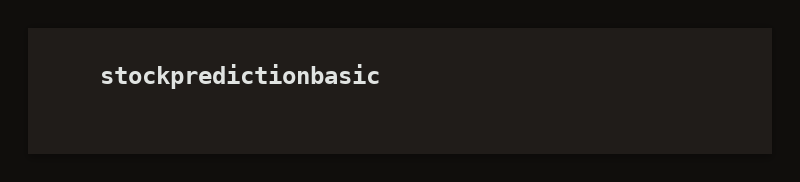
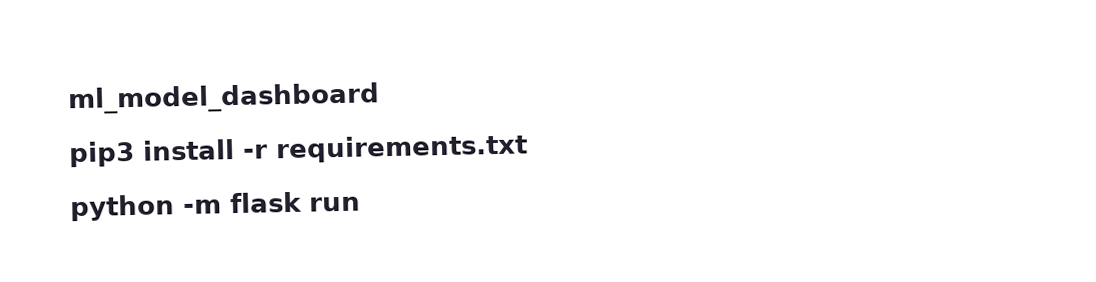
- stockpredictionbasic
+ ml_model_dashboard
+ pip3 install -r requirements.txt
+ python -m flask run

